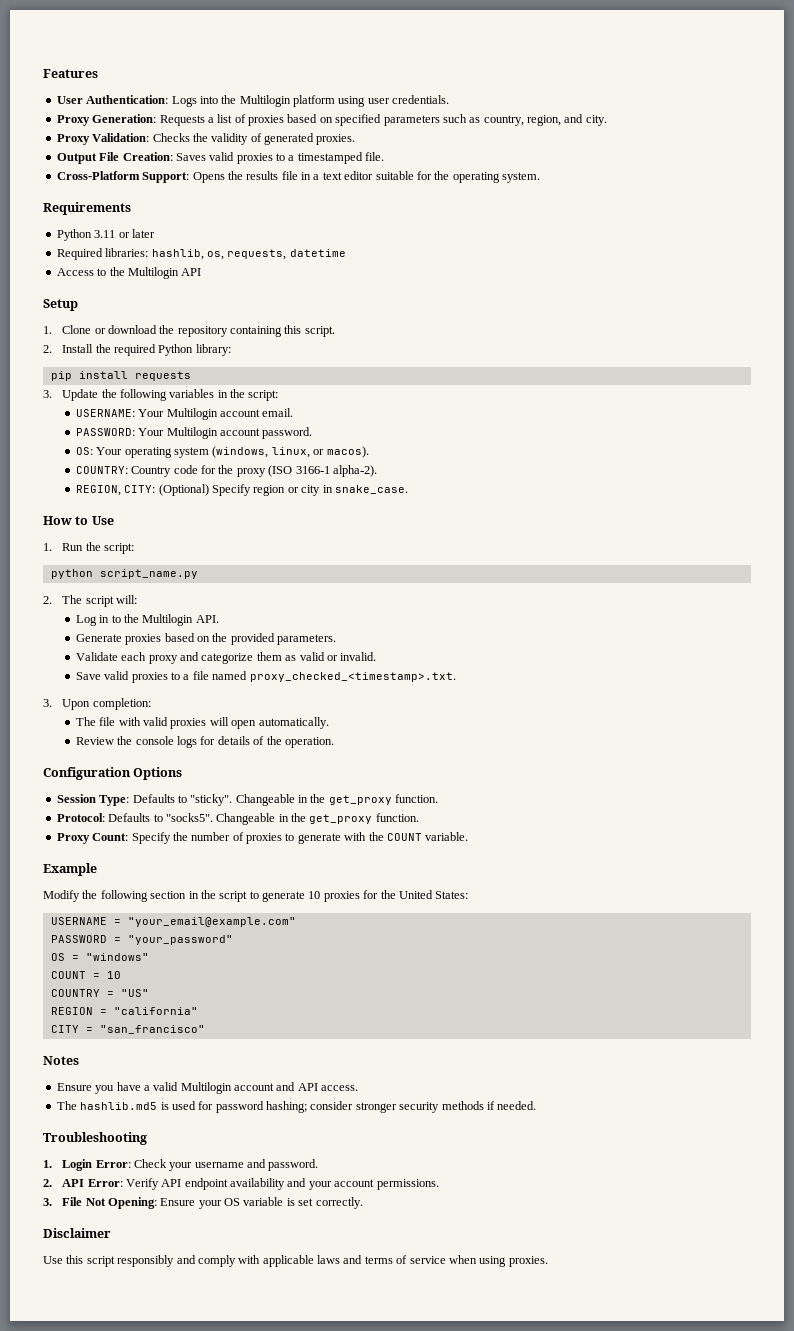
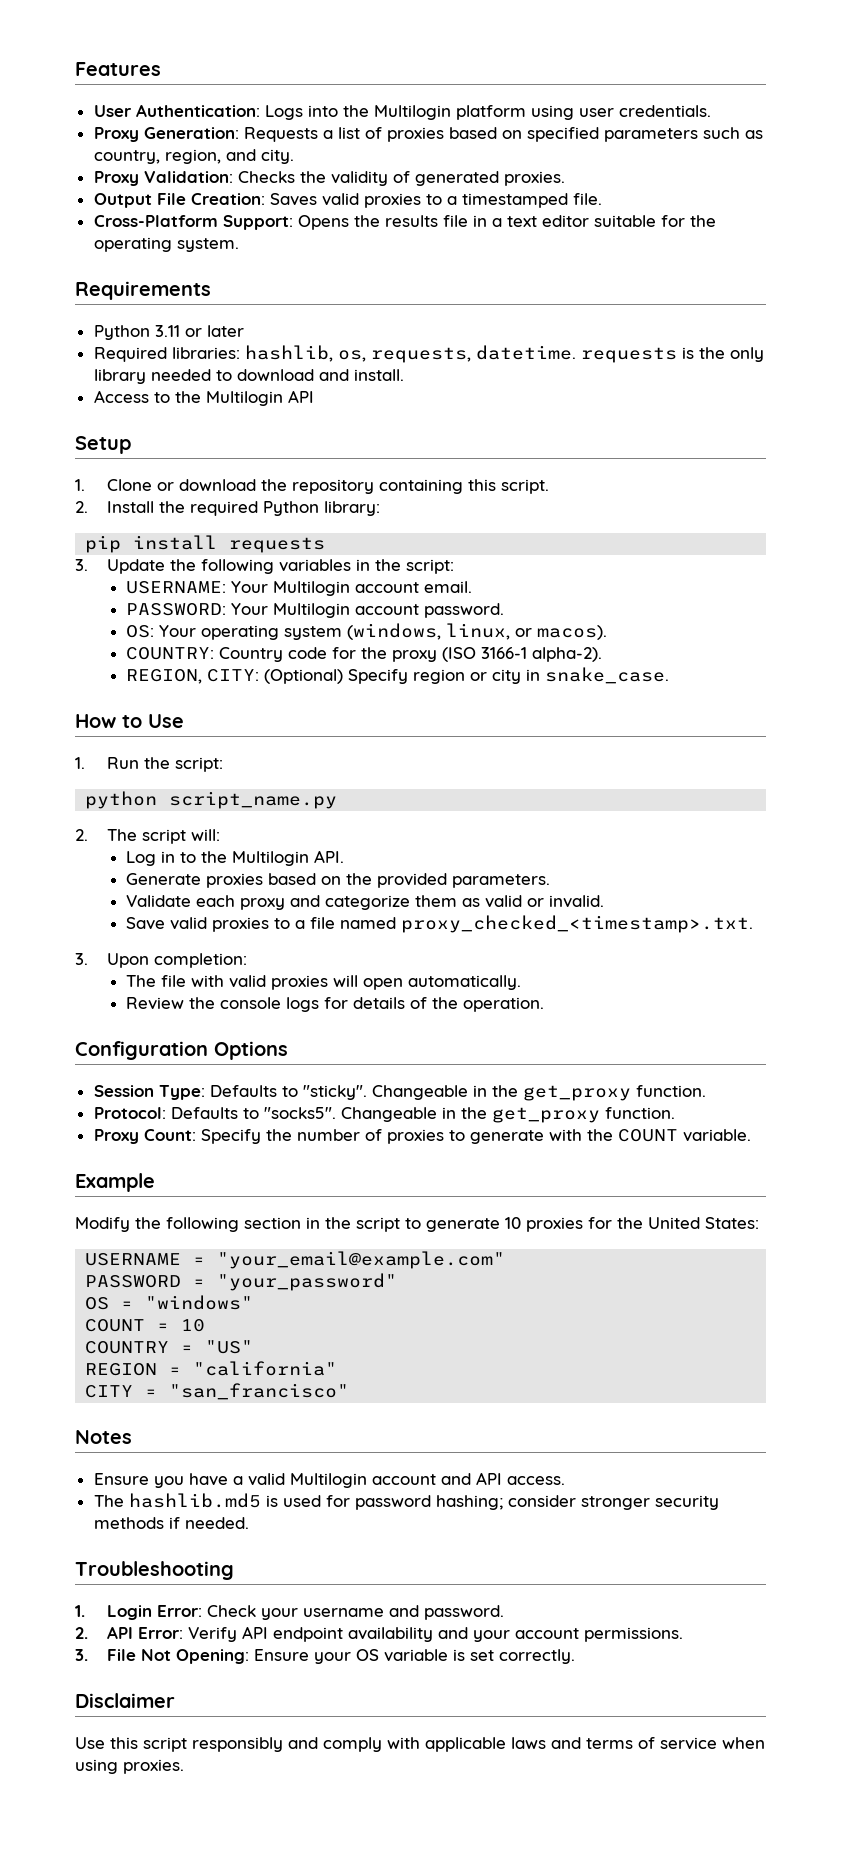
- Required libraries: hashlib, os, requests, datetime
+ Required libraries: hashlib, os, requests, datetime. requests is the only library needed to download and install.

